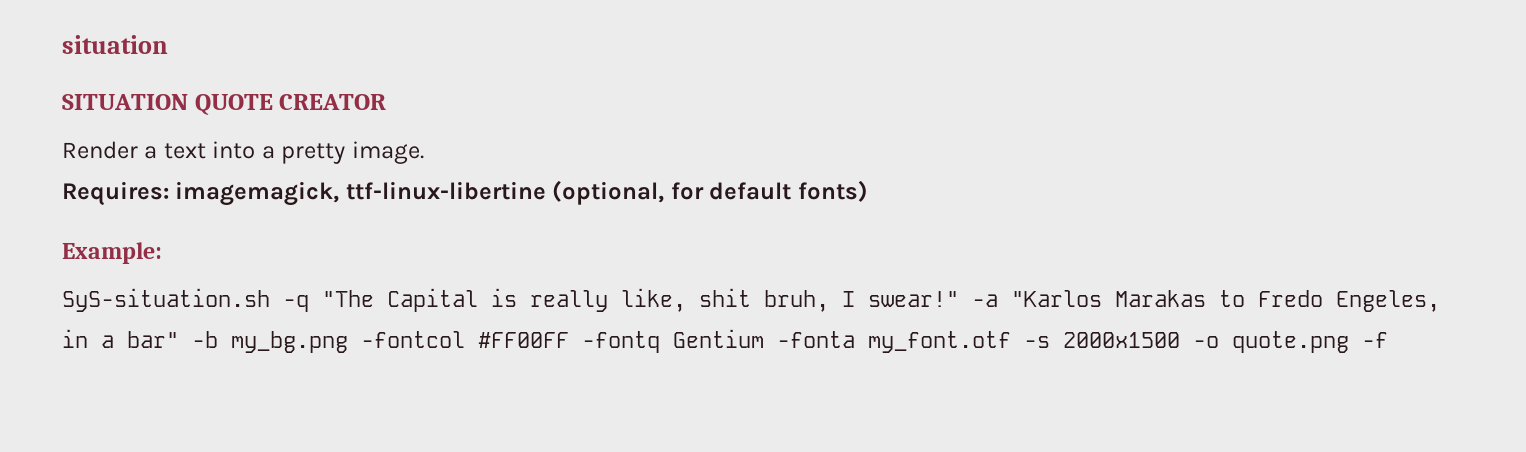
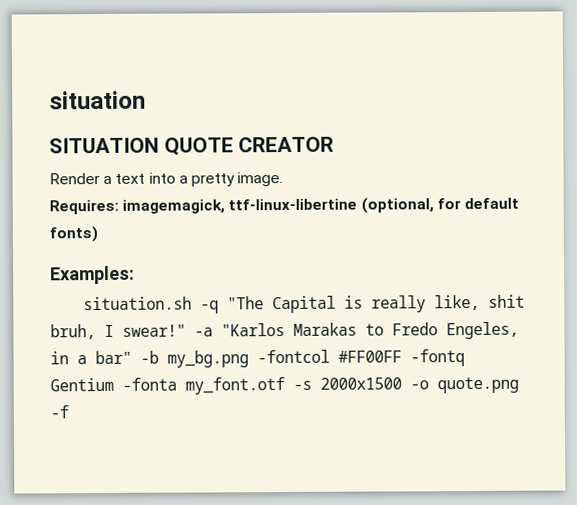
- Example:
- SyS-situation.sh -q "The Capital is really like, shit bruh, I swear!"
+ Examples:
+ situation.sh -q "The Capital is really like, shit bruh, I swear!"

